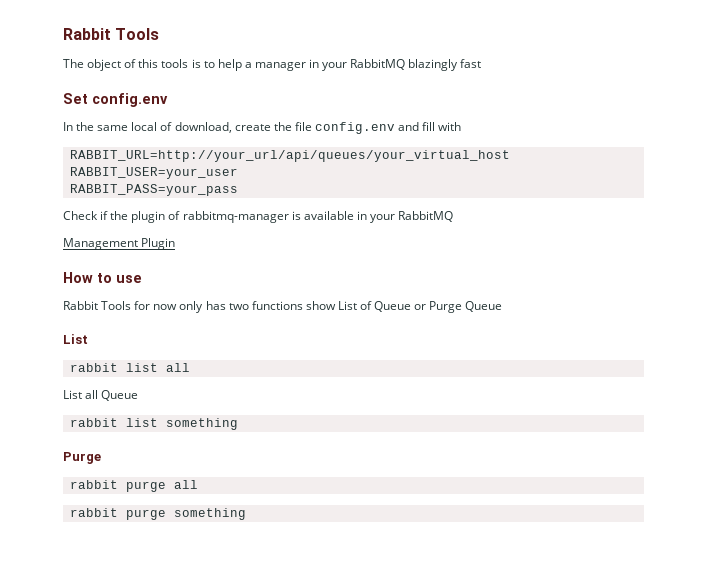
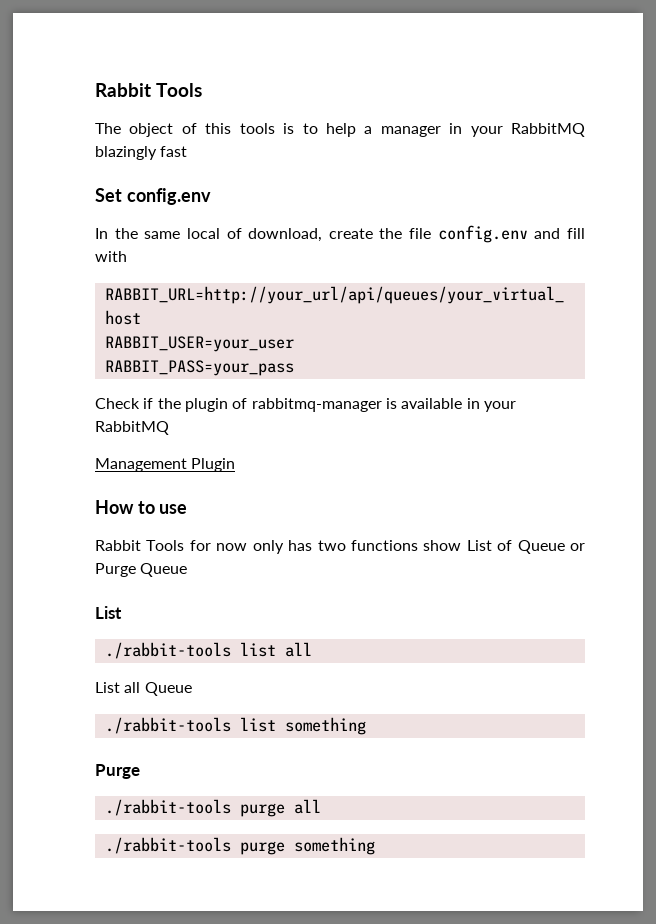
- rabbit list all
+ ./rabbit-tools list all
- rabbit list something
+ ./rabbit-tools list something
- rabbit purge all
+ ./rabbit-tools purge all
- rabbit purge something
+ ./rabbit-tools purge something

